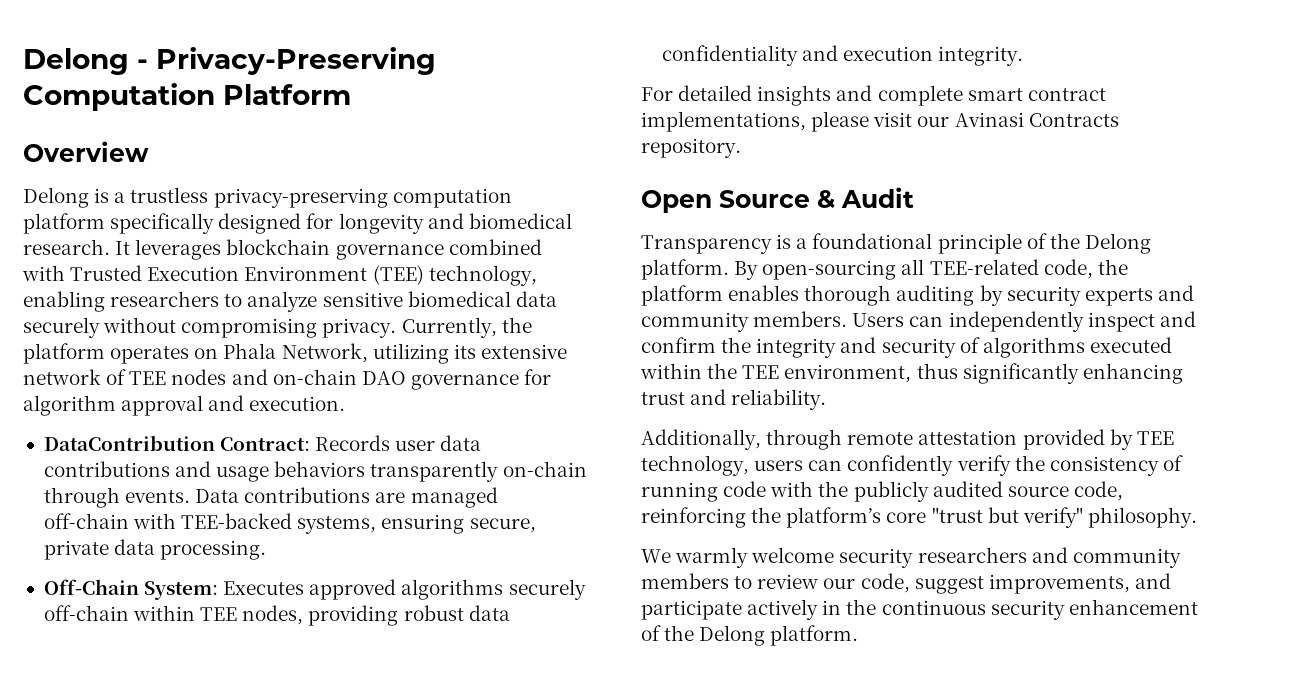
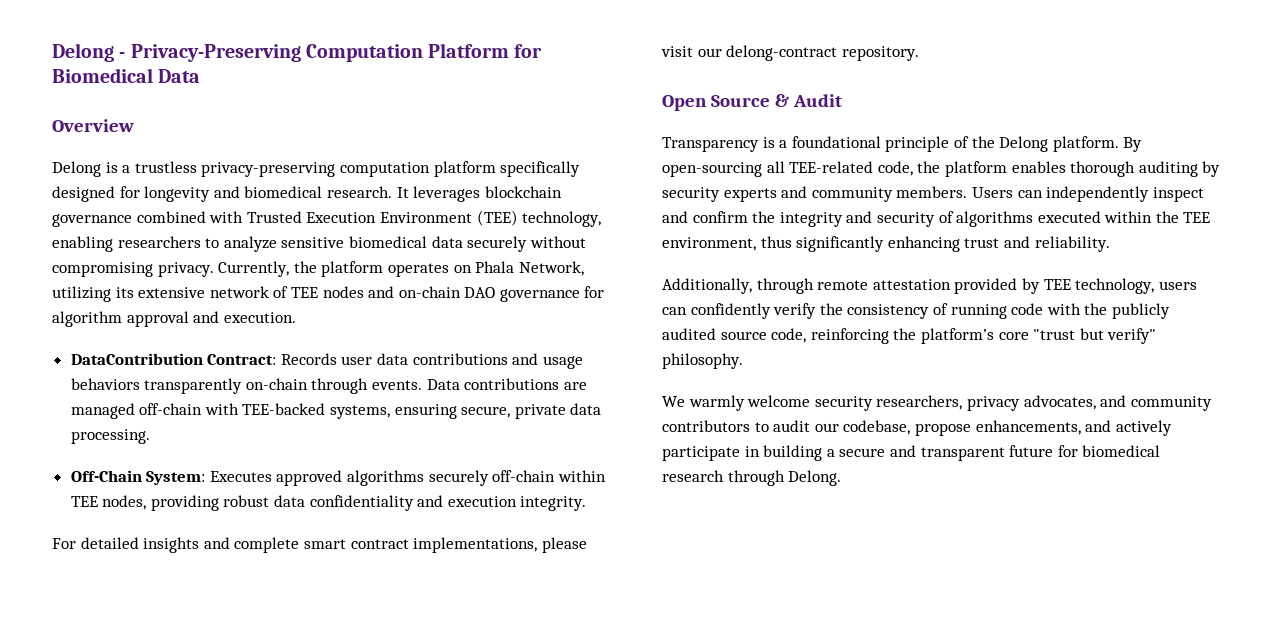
- Delong - Privacy-Preserving Computation Platform
+ Delong - Privacy-Preserving Computation Platform for Biomedical Data
- For detailed insights and complete smart contract implementations, please visit our Avinasi Contracts repository.
+ For detailed insights and complete smart contract implementations, please visit our delong-contract repository.
- We warmly welcome security researchers and community members to review our code, suggest improvements, and participate actively in the continuous security enhancement of the Delong platform.
+ We warmly welcome security researchers, privacy advocates, and community contributors to audit our codebase, propose enhancements, and actively participate in building a secure and transparent future for biomedical research through Delong.

